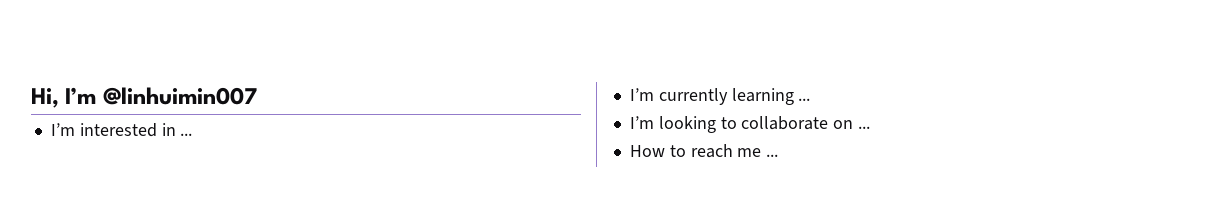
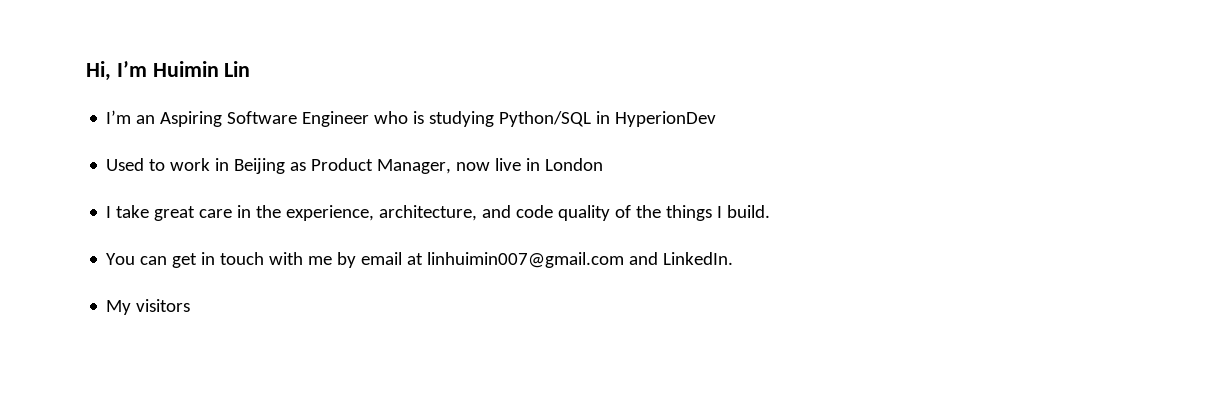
- Hi, I’m @linhuimin007
- I’m interested in ...
- I’m currently learning ...
- I’m looking to collaborate on ...
- How to reach me ...
+ Hi, I’m Huimin Lin
+ I’m an Aspiring Software Engineer who is studying Python/SQL in HyperionDev
+ Used to work in Beijing as Product Manager, now live in London
+ I take great care in the experience, architecture, and code quality of the things I build.
+ You can get in touch with me by email at linhuimin007@gmail.com and LinkedIn.
+ My visitors

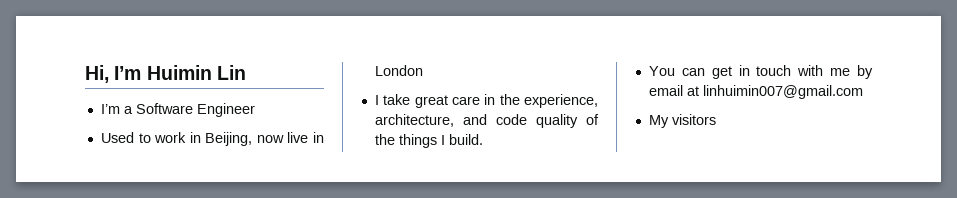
- I’m an Aspiring Software Engineer who is studying Python/SQL in HyperionDev
+ I’m a Software Engineer
- Used to work in Beijing as Product Manager, now live in London
+ Used to work in Beijing, now live in London
- You can get in touch with me by email at linhuimin007@gmail.com and LinkedIn.
+ You can get in touch with me by email at linhuimin007@gmail.com

